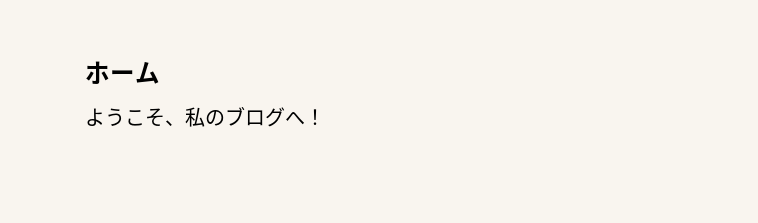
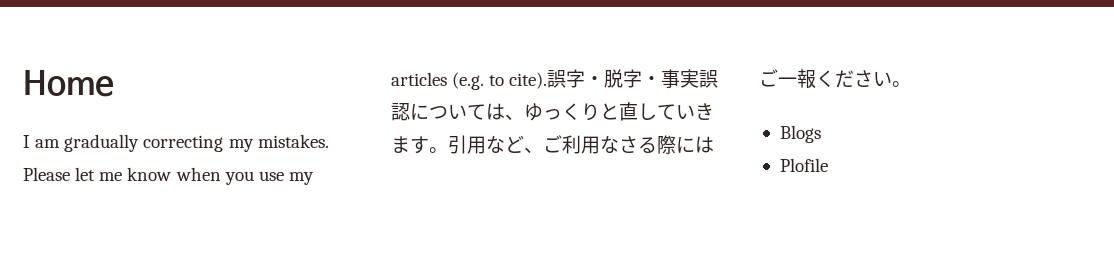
- ホーム
- ようこそ、私のブログへ！
+ Home
+ I am gradually correcting my mistakes. Please let me know when you use my articles (e.g. to cite).誤字・脱字・事実誤認については、ゆっくりと直していきます。引用など、ご利用なさる際にはご一報ください。
+ Blogs
+ Plofile

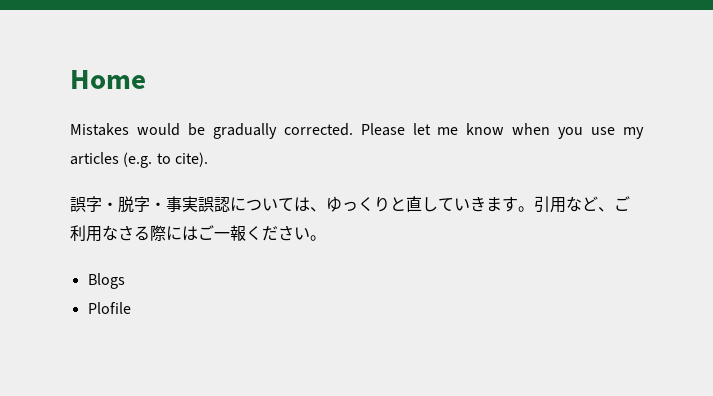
- I am gradually correcting my mistakes.
+ Mistakes would be gradually corrected.
- Please let me know when you use my articles (e.g. to cite).誤字・脱字・事実誤認については、ゆっくりと直していきます。
+ Please let me know when you use my articles (e.g. to cite).
+ 誤字・脱字・事実誤認については、ゆっくりと直していきます。

